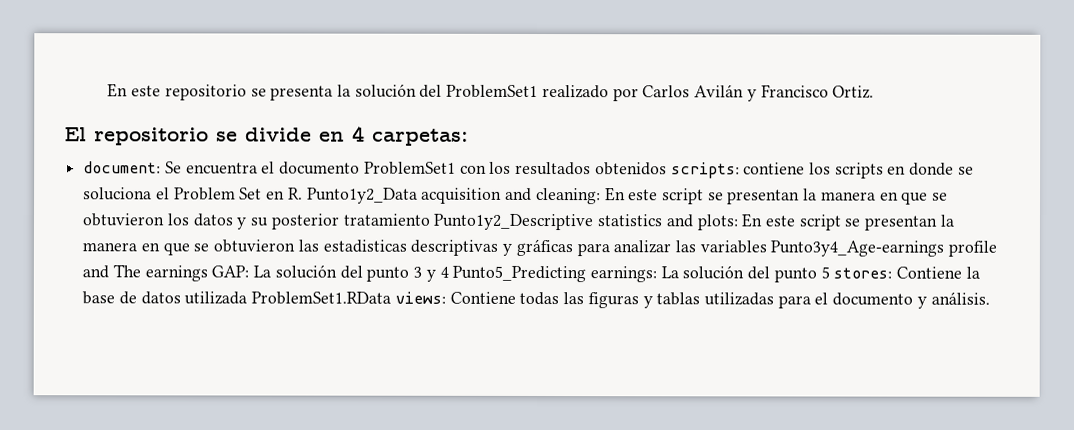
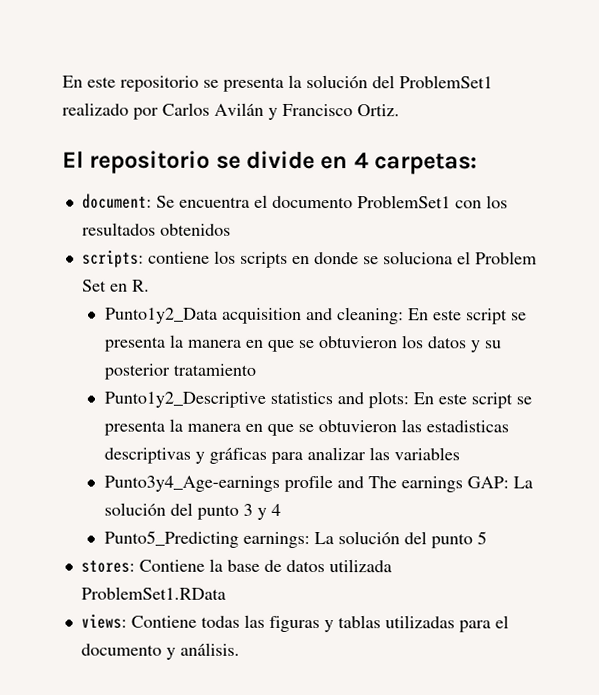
- Se encuentra el documento ProblemSet1 con los resultados obtenidos scripts:
+ Se encuentra el documento ProblemSet1 con los resultados obtenidos
+ scripts:
- contiene los scripts en donde se soluciona el Problem Set en R. Punto1y2_Data acquisition and cleaning:
+ contiene los scripts en donde se soluciona el Problem Set en R.
+ Punto1y2_Data acquisition and cleaning:
- En este script se presentan la manera en que se obtuvieron los datos y su posterior tratamiento Punto1y2_Descriptive statistics and plots:
+ En este script se presenta la manera en que se obtuvieron los datos y su posterior tratamiento
+ Punto1y2_Descriptive statistics and plots:
- En este script se presentan la manera en que se obtuvieron las estadisticas descriptivas y gráficas para analizar las variables Punto3y4_Age-earnings profile and The earnings GAP:
+ En este script se presenta la manera en que se obtuvieron las estadisticas descriptivas y gráficas para analizar las variables
+ Punto3y4_Age-earnings profile and The earnings GAP:
- La solución del punto 3 y 4 Punto5_Predicting earnings:
+ La solución del punto 3 y 4
+ Punto5_Predicting earnings:
- La solución del punto 5 stores:
+ La solución del punto 5
+ stores:
- Contiene la base de datos utilizada ProblemSet1.RData views:
+ Contiene la base de datos utilizada ProblemSet1.RData
+ views:

